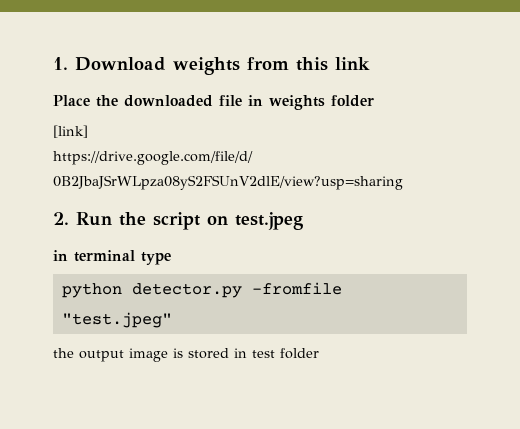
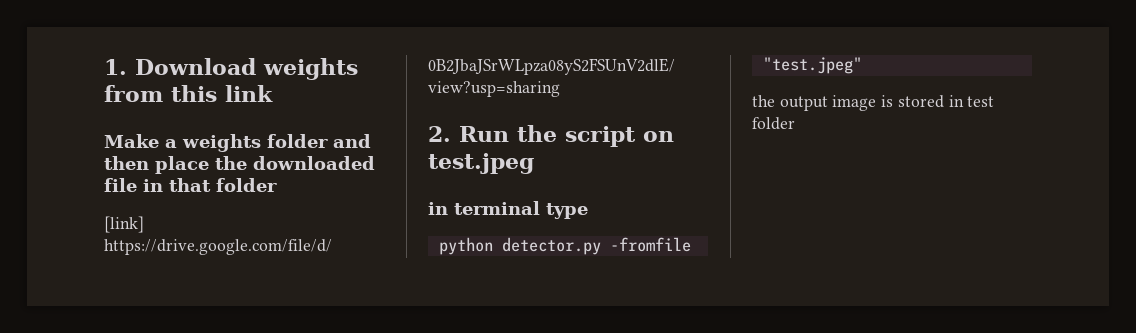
- Place the downloaded file in weights folder
+ Make a weights folder and then place the downloaded file in that folder

